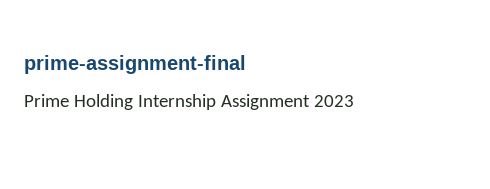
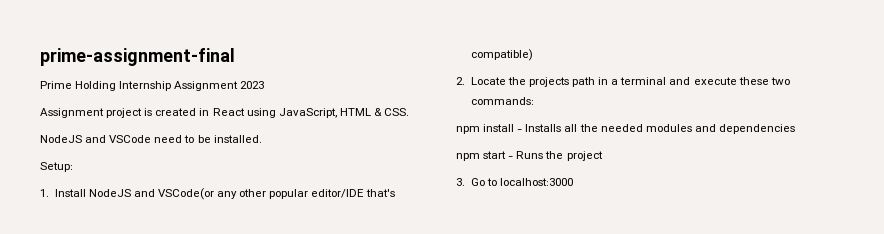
+ Assignment project is created in React using JavaScript, HTML & CSS.
+ NodeJS and VSCode need to be installed.
+ Setup:
+ 1. Install NodeJS and VSCode(or any other popular editor/IDE that's compatible)
+ 2. Locate the projects path in a terminal and execute these two commands:
+ npm install - Installs all the needed modules and dependencies
+ npm start - Runs the project
+ 3. Go to localhost:3000

